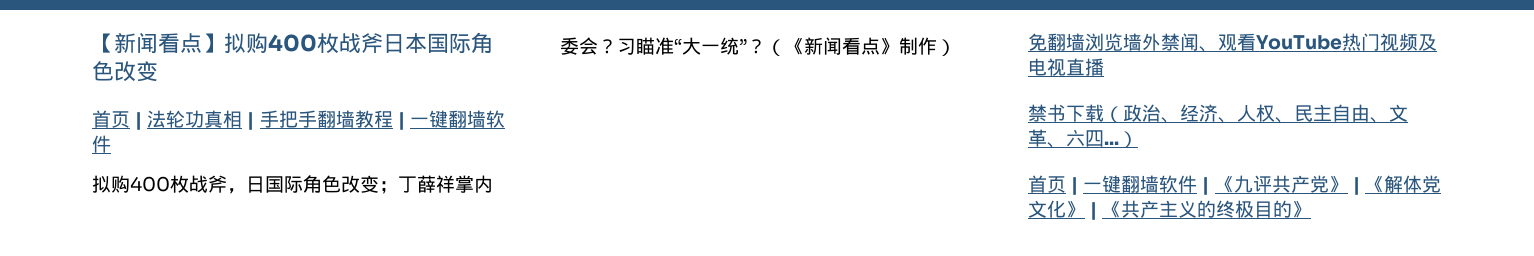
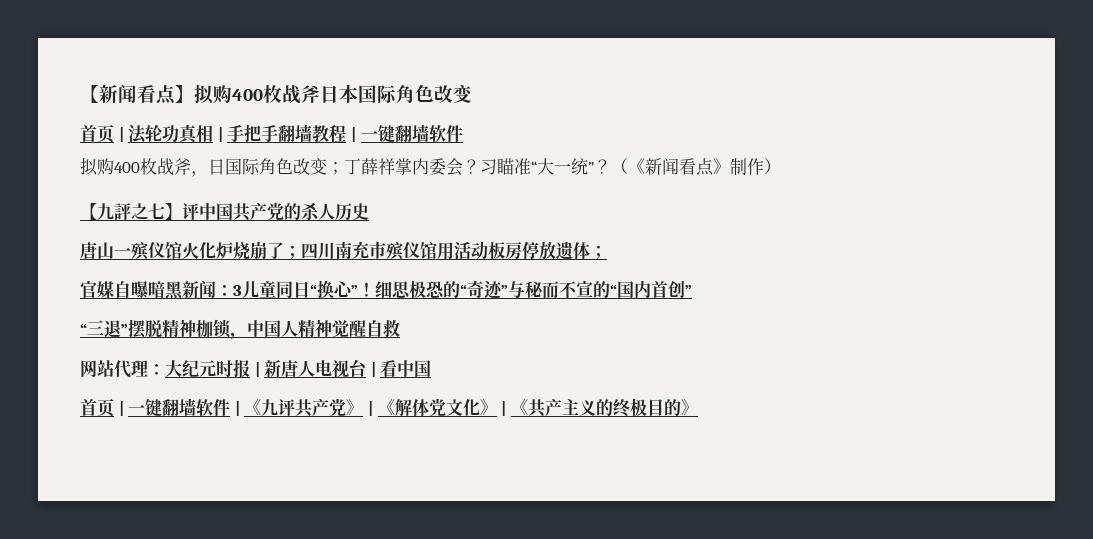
- 免翻墙浏览墙外禁闻、观看YouTube热门视频及电视直播
- 禁书下载（政治、经济、人权、民主自由、文革、六四...）
+ 【九評之七】评中国共产党的杀人历史
+ 唐山一殡仪馆火化炉烧崩了；四川南充市殡仪馆用活动板房停放遗体；
+ 官媒自曝暗黑新闻：3儿童同日“换心”！细思极恐的“奇迹”与秘而不宣的“国内首创”
+ “三退”摆脱精神枷锁，中国人精神觉醒自救
+ 网站代理：大纪元时报 | 新唐人电视台 | 看中国

